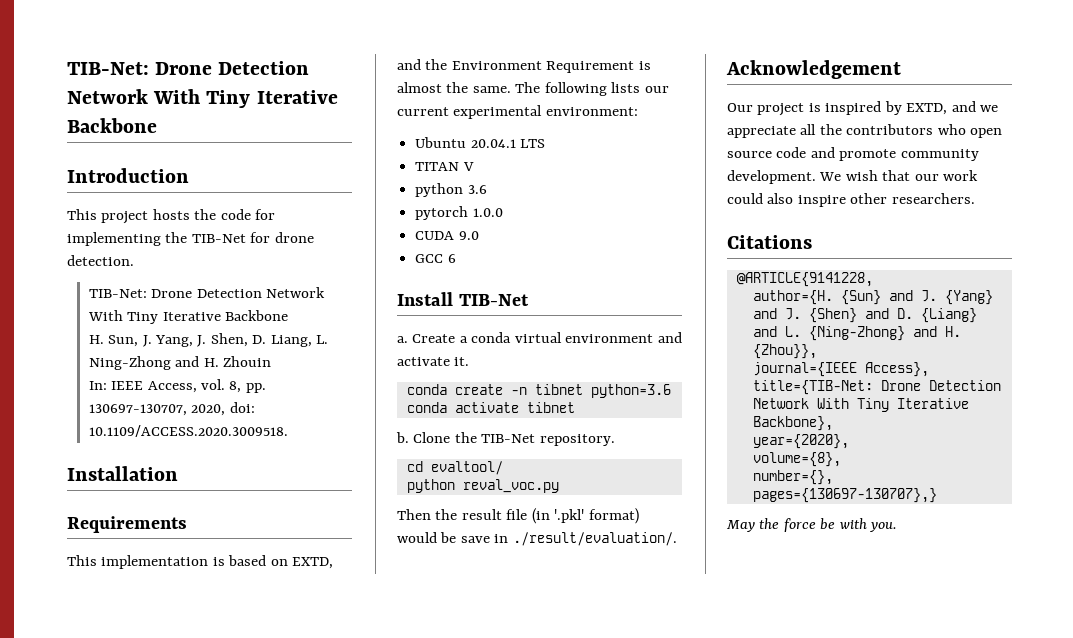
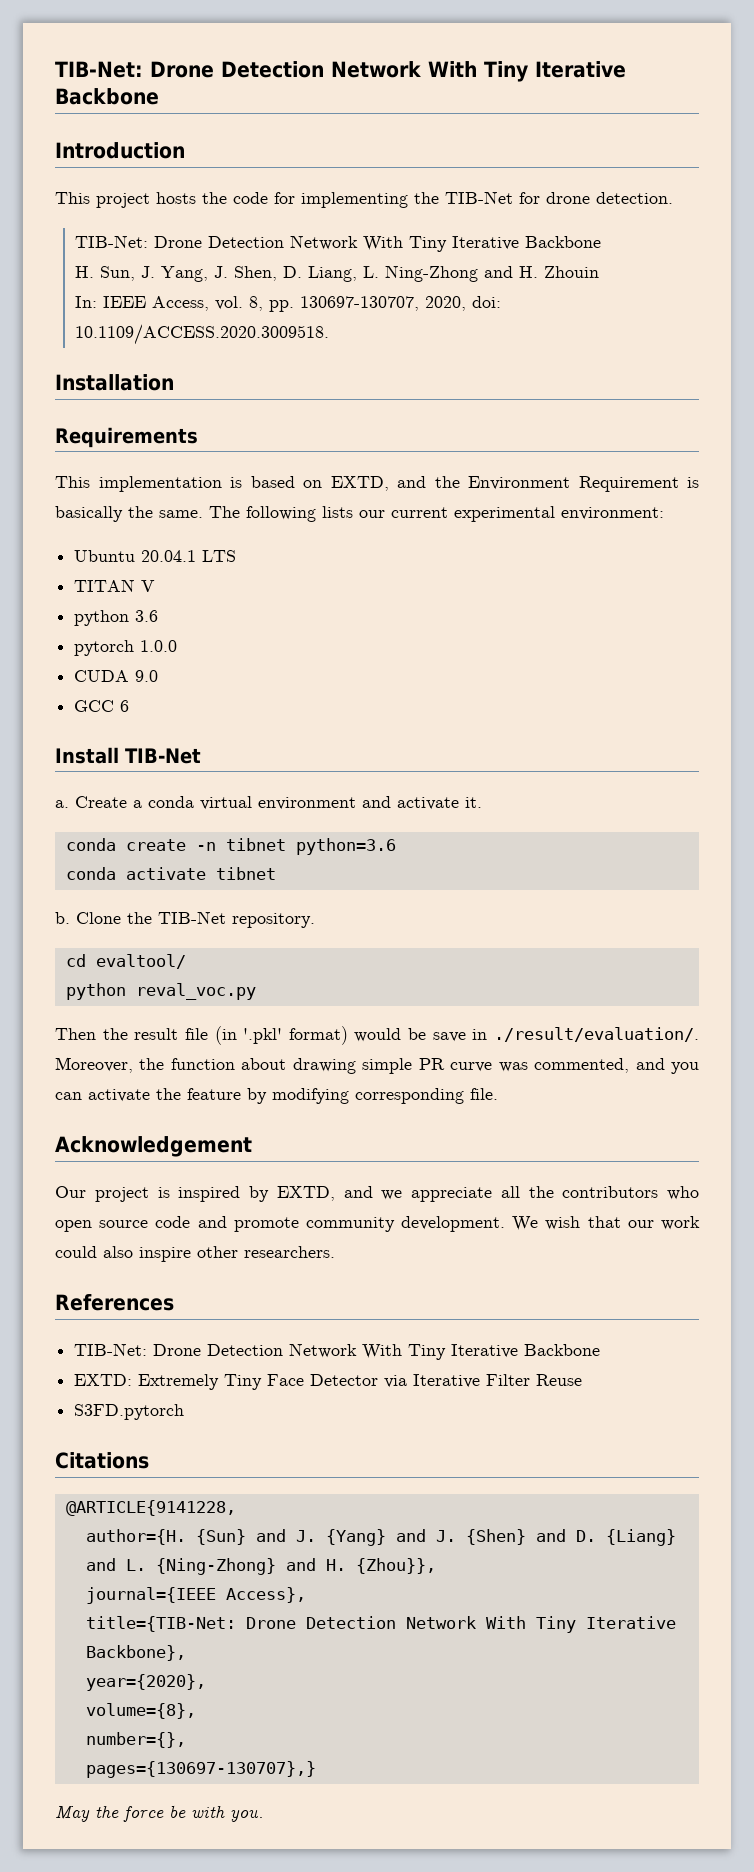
- This implementation is based on EXTD, and the Environment Requirement is almost the same.
+ This implementation is based on EXTD, and the Environment Requirement is basically the same.
- Then the result file (in '.pkl' format) would be save in ./result/evaluation/.
+ Then the result file (in '.pkl' format) would be save in ./result/evaluation/. Moreover, the function about drawing simple PR curve was commented, and you can activate the feature by modifying corresponding file.
+ References
+ TIB-Net: Drone Detection Network With Tiny Iterative Backbone
+ EXTD: Extremely Tiny Face Detector via Iterative Filter Reuse
+ S3FD.pytorch

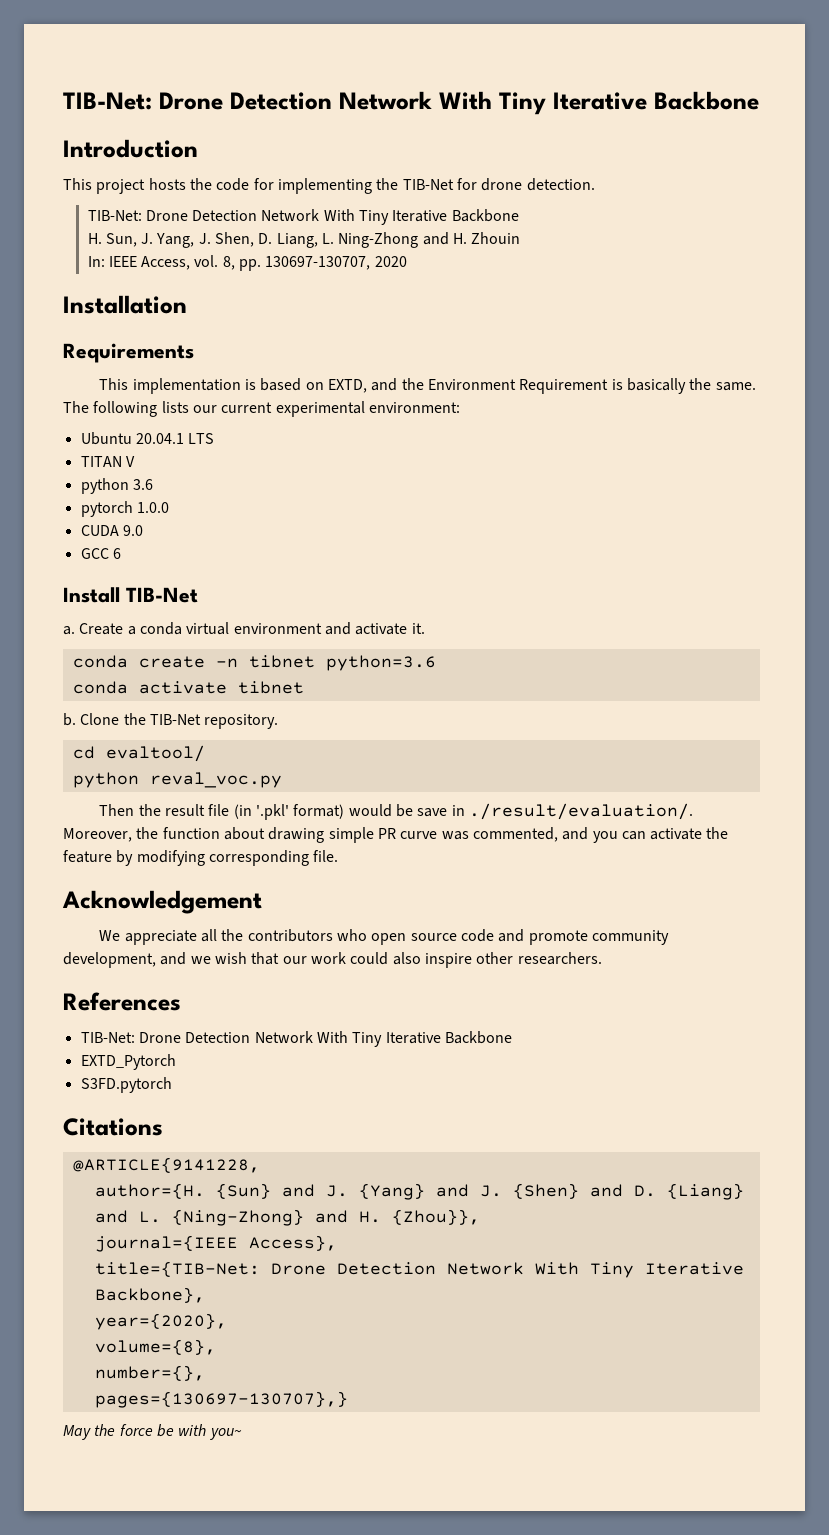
- In: IEEE Access, vol. 8, pp. 130697-130707, 2020, doi: 10.1109/ACCESS.2020.3009518.
+ In: IEEE Access, vol. 8, pp. 130697-130707, 2020
- Our project is inspired by EXTD, and we appreciate all the contributors who open source code and promote community development. We wish that our work could also inspire other researchers.
+ We appreciate all the contributors who open source code and promote community development, and we wish that our work could also inspire other researchers.
- EXTD: Extremely Tiny Face Detector via Iterative Filter Reuse
+ EXTD_Pytorch
- May the force be with you.
+ May the force be with you~

